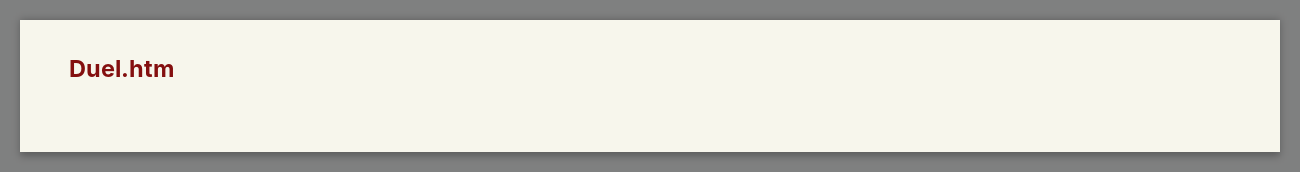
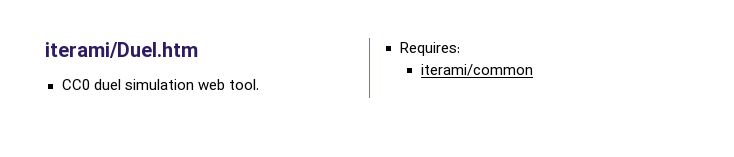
- Duel.htm
+ iterami/Duel.htm
+ CC0 duel simulation web tool.
+ Requires:
+ iterami/common

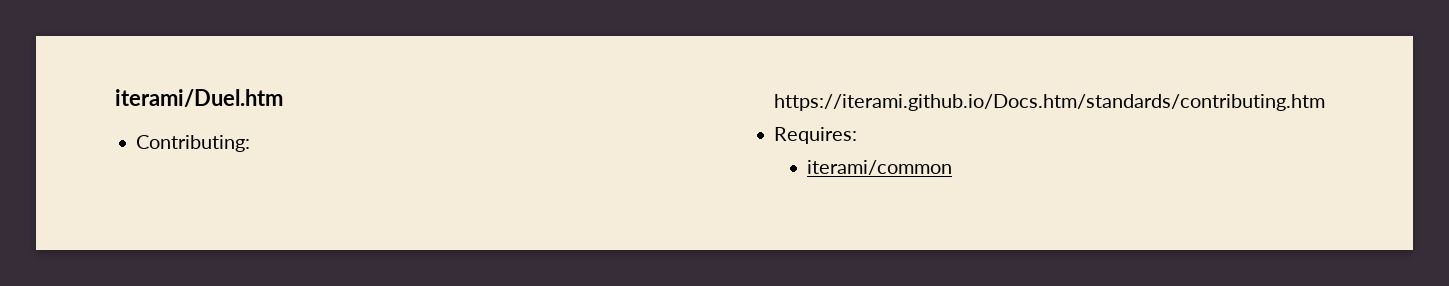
- CC0 duel simulation web tool.
+ Contributing: https://iterami.github.io/Docs.htm/standards/contributing.htm

